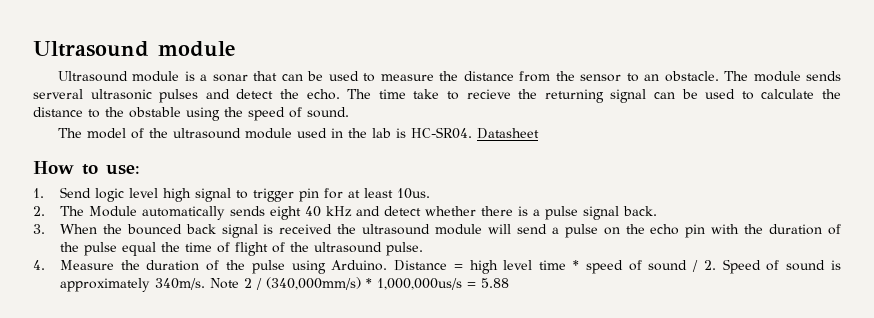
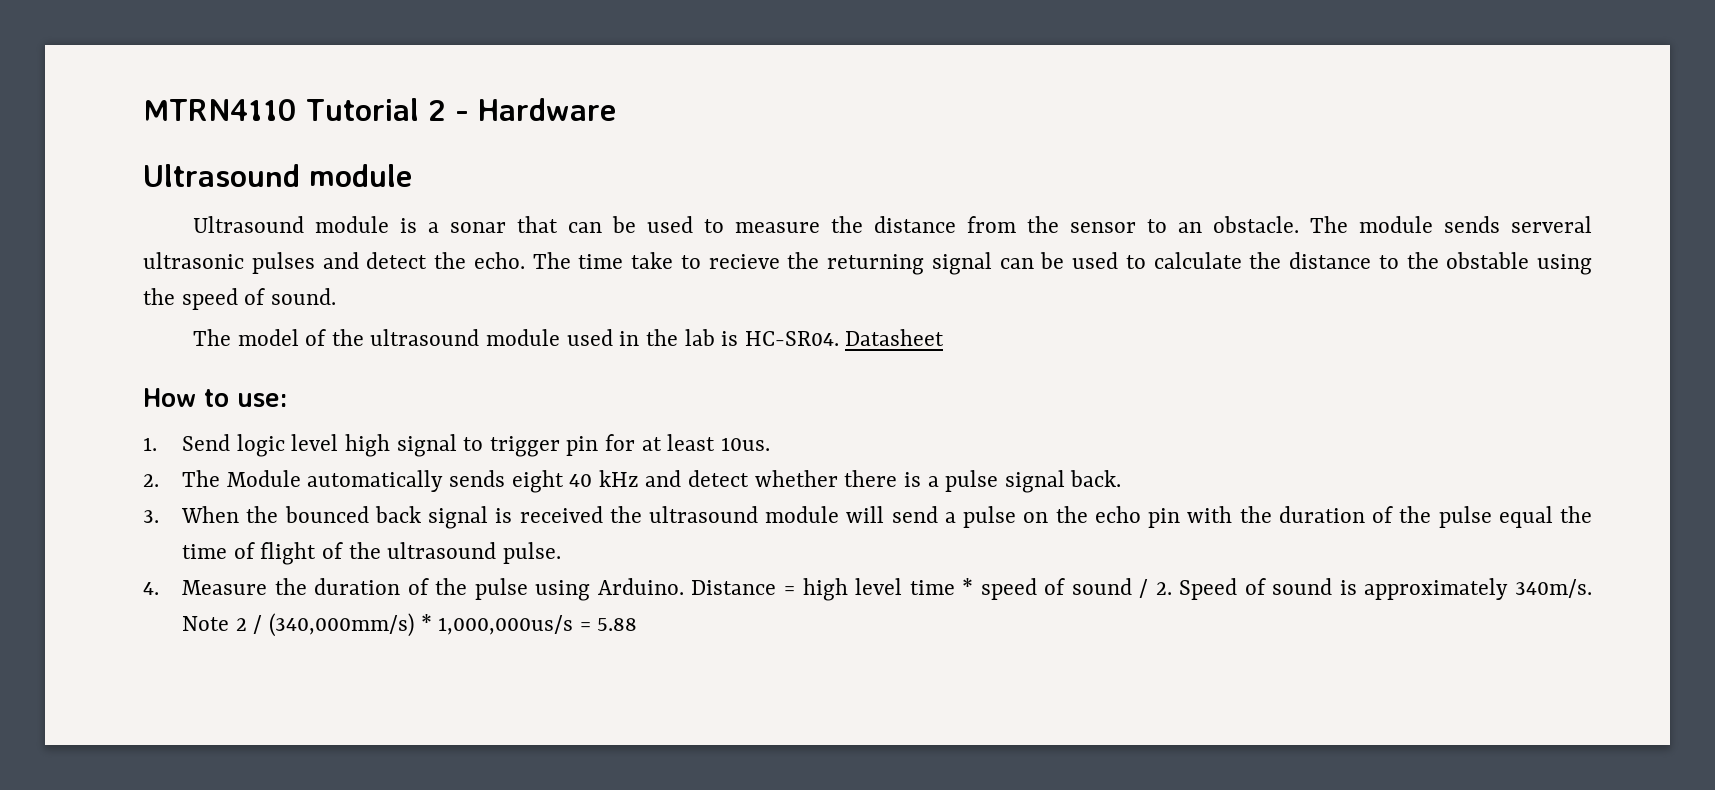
+ MTRN4110 Tutorial 2 - Hardware

